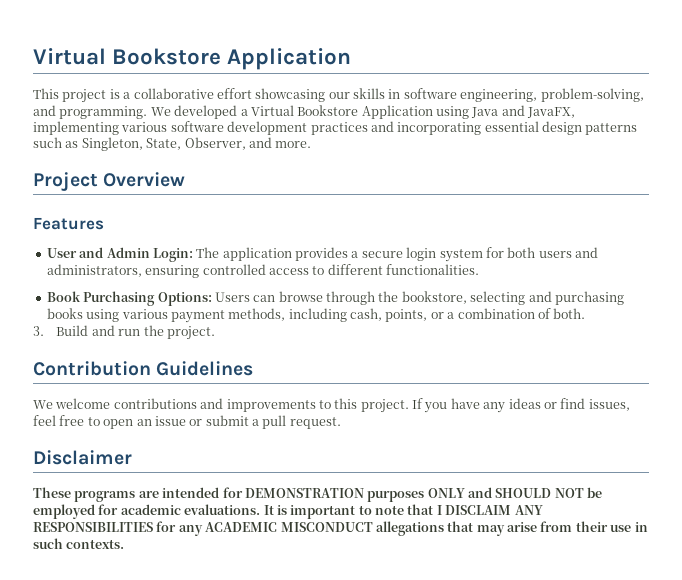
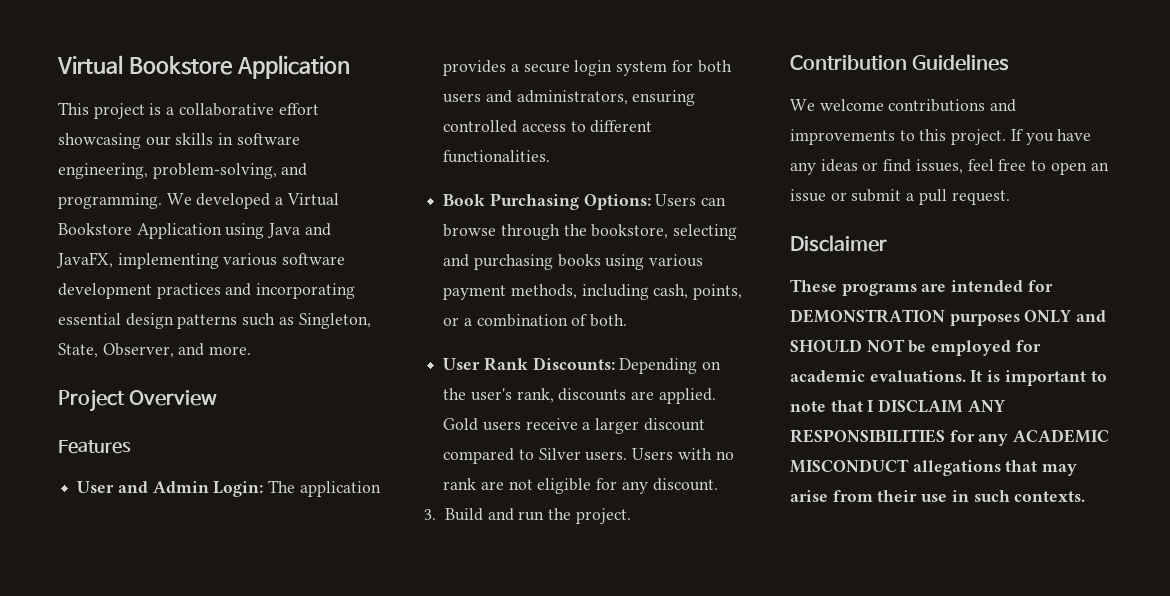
+ User Rank Discounts: Depending on the user's rank, discounts are applied. Gold users receive a larger discount compared to Silver users. Users with no rank are not eligible for any discount.

